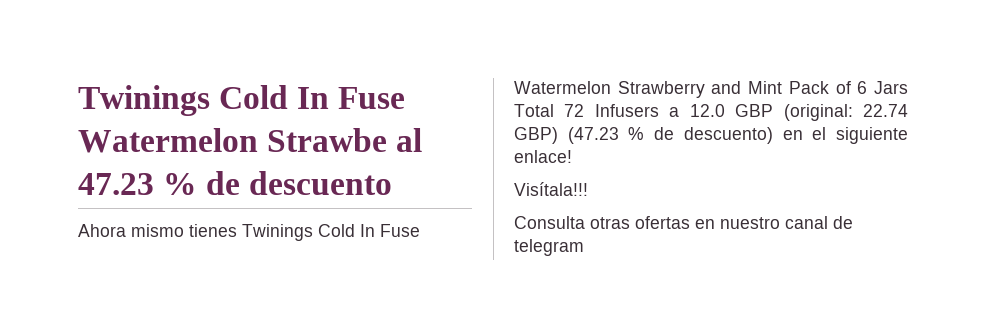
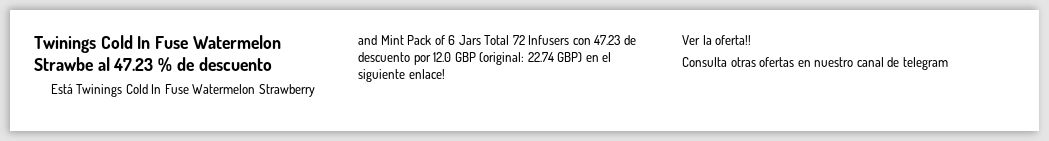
- Ahora mismo tienes Twinings Cold In Fuse Watermelon Strawberry and Mint Pack of 6 Jars Total 72 Infusers a 12.0 GBP (original: 22.74 GBP) (47.23 % de descuento) en el siguiente enlace!
+ Está Twinings Cold In Fuse Watermelon Strawberry and Mint Pack of 6 Jars Total 72 Infusers con 47.23 de descuento por 12.0 GBP (original: 22.74 GBP) en el siguiente enlace!
- Visítala!!!
+ Ver la oferta!!

